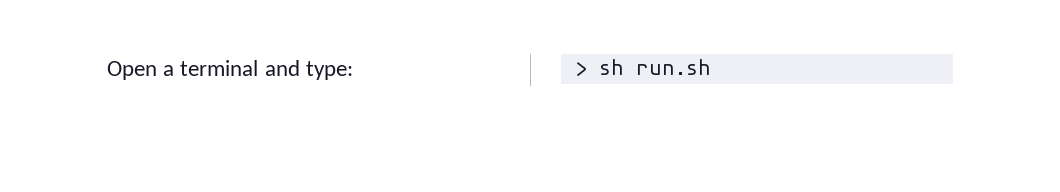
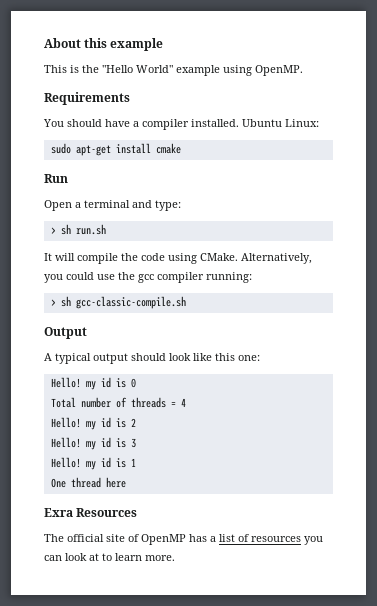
+ About this example
+ This is the "Hello World" example using OpenMP.
+ Requirements
+ You should have a compiler installed. Ubuntu Linux:
+ sudo apt-get install cmake
+ Run
+ It will compile the code using CMake. Alternatively, you could use the gcc compiler running:
+ > sh gcc-classic-compile.sh
+ Output
+ A typical output should look like this one:
+ Hello! my id is 0
+ Total number of threads = 4
+ Hello! my id is 2
+ Hello! my id is 3
+ Hello! my id is 1
+ One thread here
+ Exra Resources
+ The official site of OpenMP has a list of resources you can look at to learn more.

